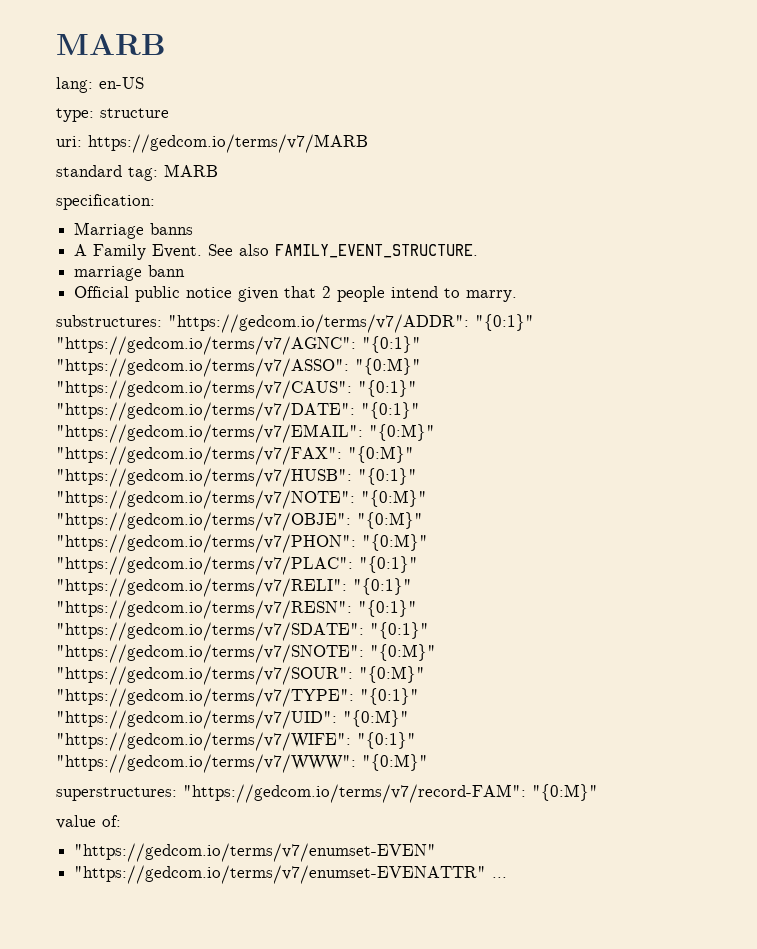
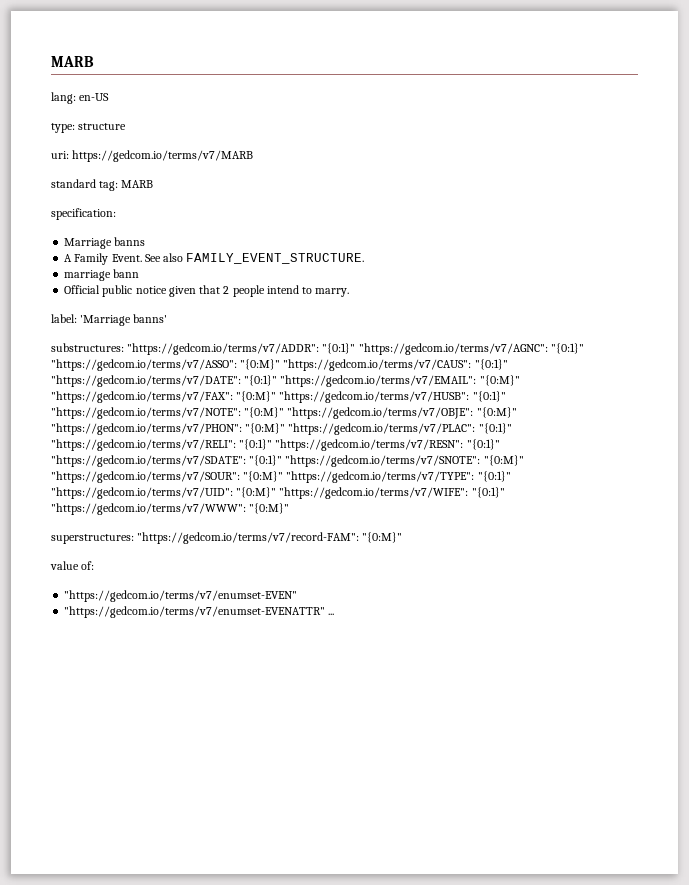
+ label: 'Marriage banns'

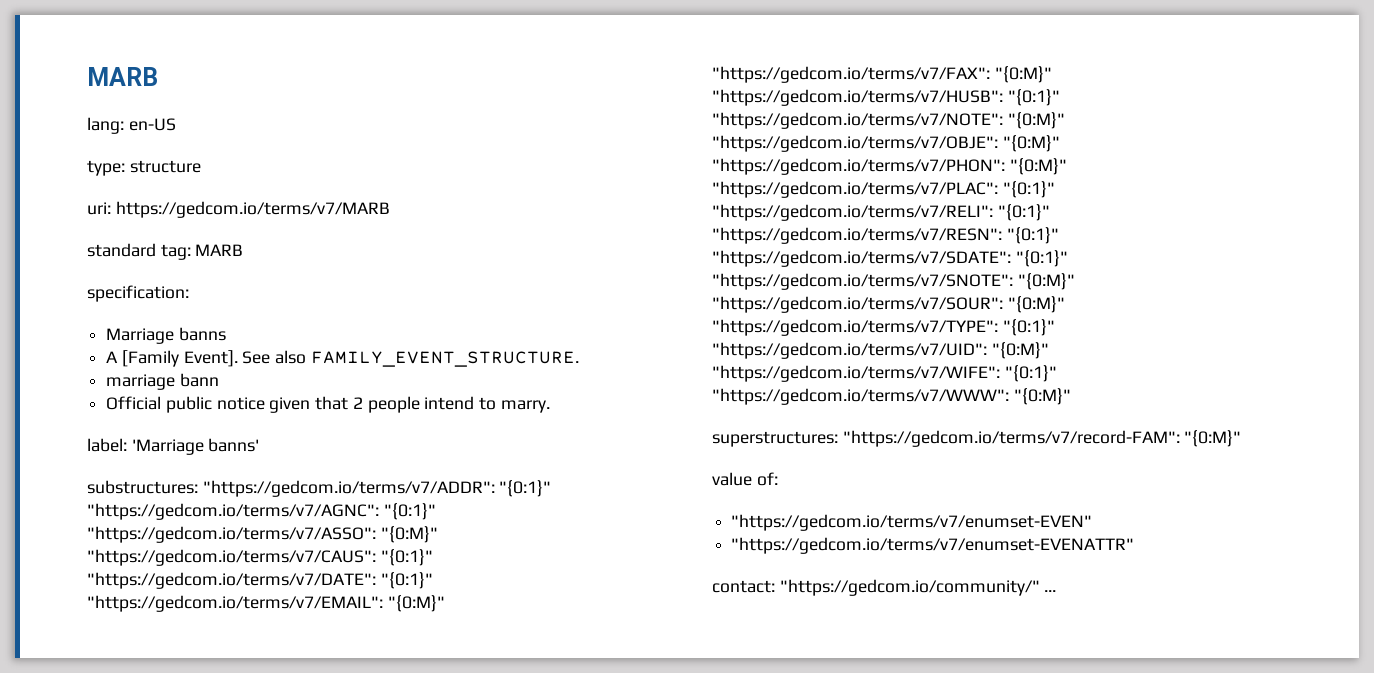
- A Family Event.
+ A [Family Event].
- "https://gedcom.io/terms/v7/enumset-EVENATTR" ...
+ "https://gedcom.io/terms/v7/enumset-EVENATTR"
+ contact: "https://gedcom.io/community/" ...

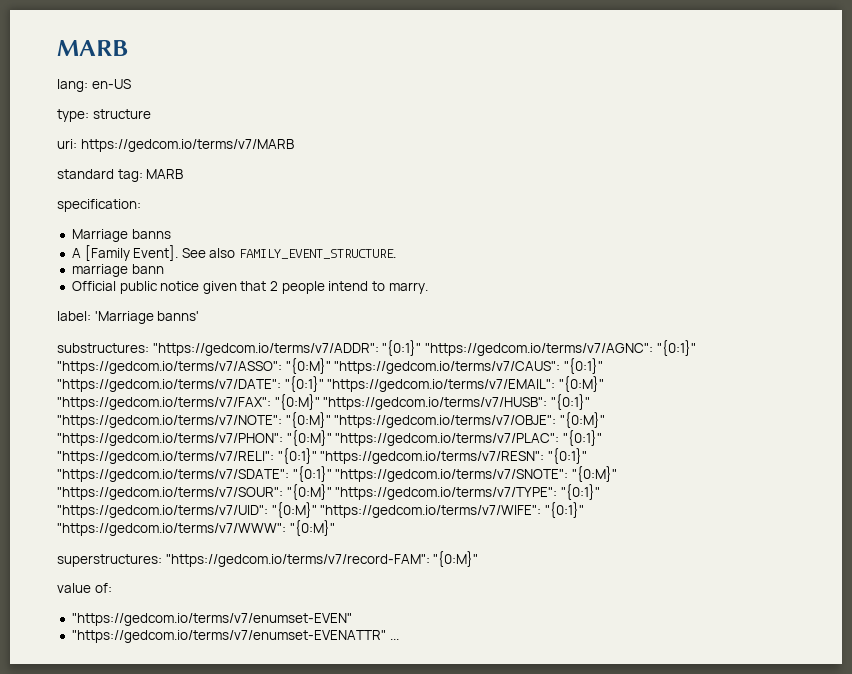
- "https://gedcom.io/terms/v7/enumset-EVENATTR"
- contact: "https://gedcom.io/community/" ...
+ "https://gedcom.io/terms/v7/enumset-EVENATTR" ...

